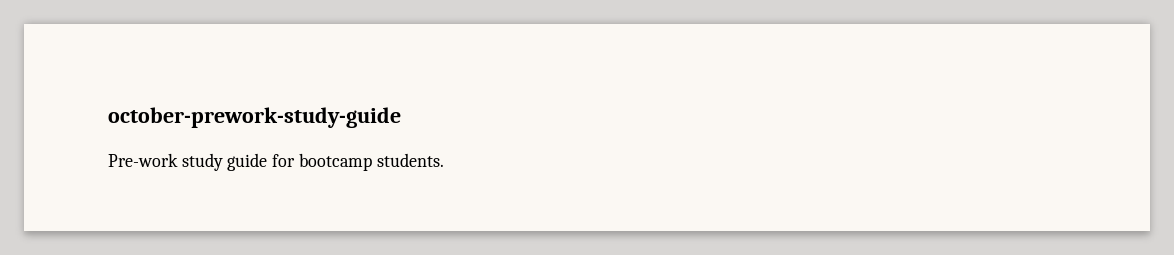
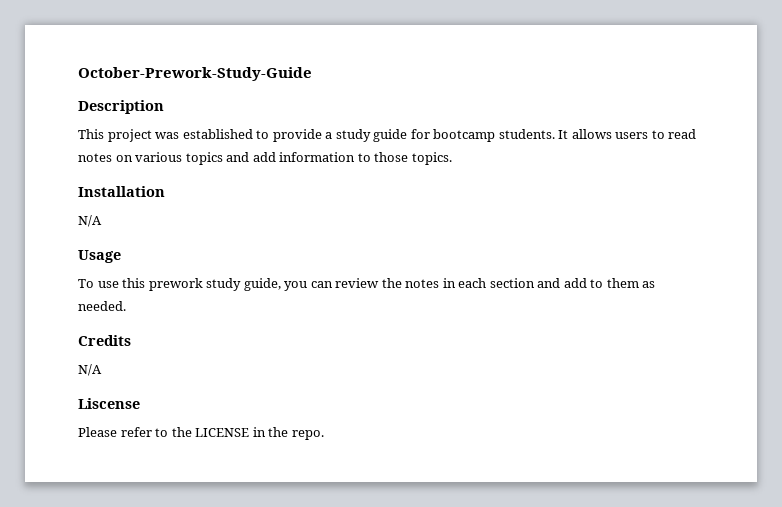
- october-prework-study-guide
- Pre-work study guide for bootcamp students.
+ October-Prework-Study-Guide
+ Description
+ This project was established to provide a study guide for bootcamp students.
+ It allows users to read notes on various topics and add information to those topics.
+ Installation
+ N/A
+ Usage
+ To use this prework study guide, you can review the notes in each section and add to them as needed.
+ Credits
+ N/A
+ Liscense
+ Please refer to the LICENSE in the repo.

